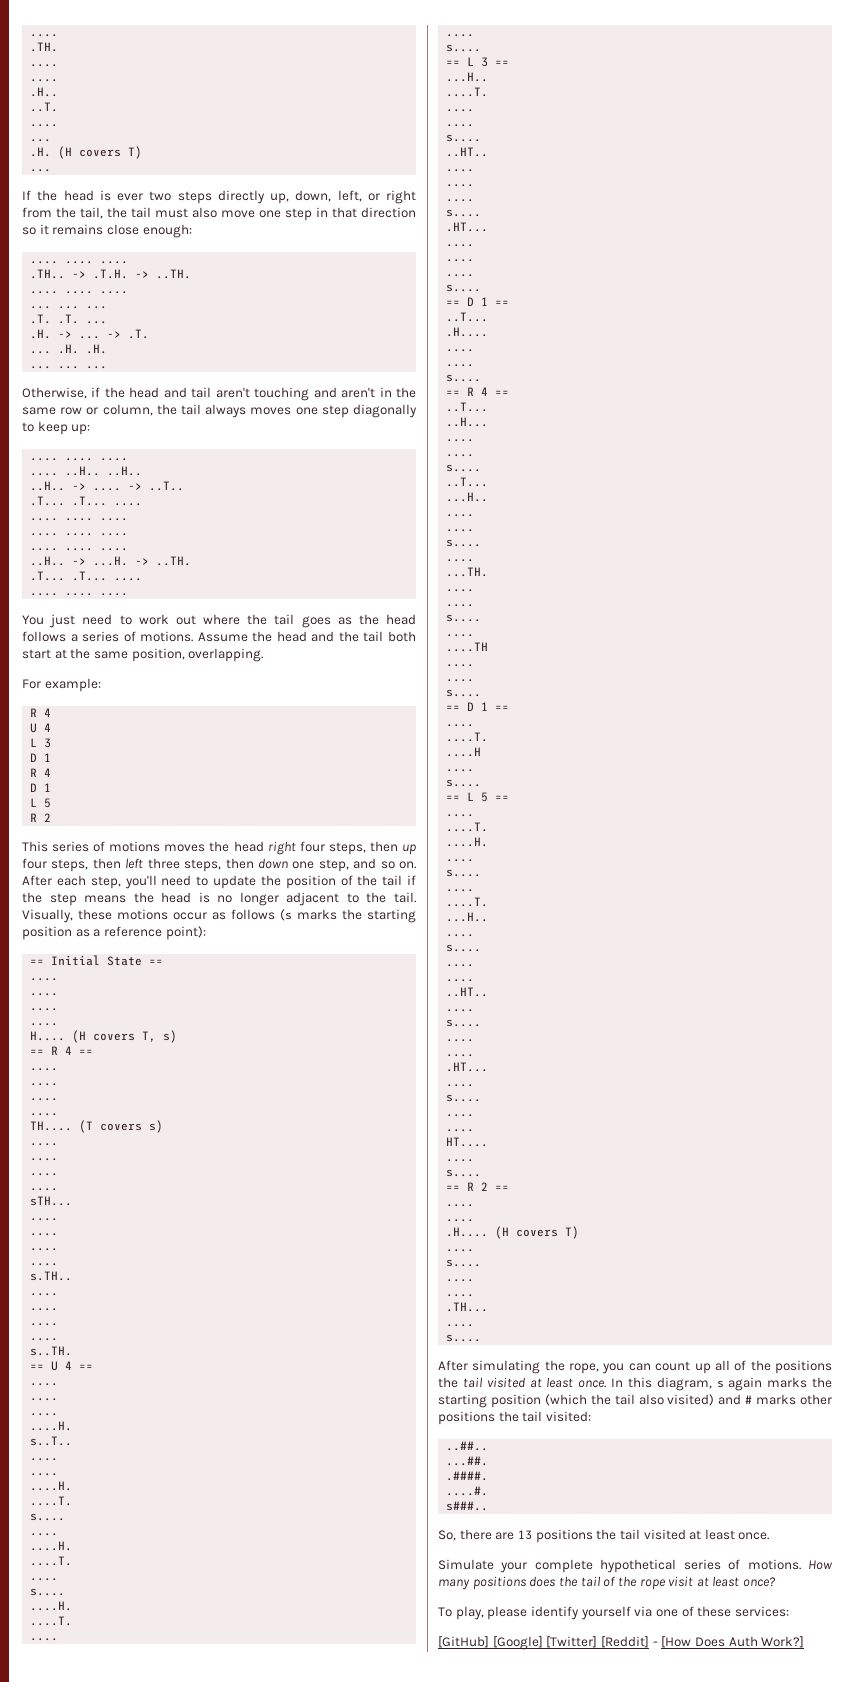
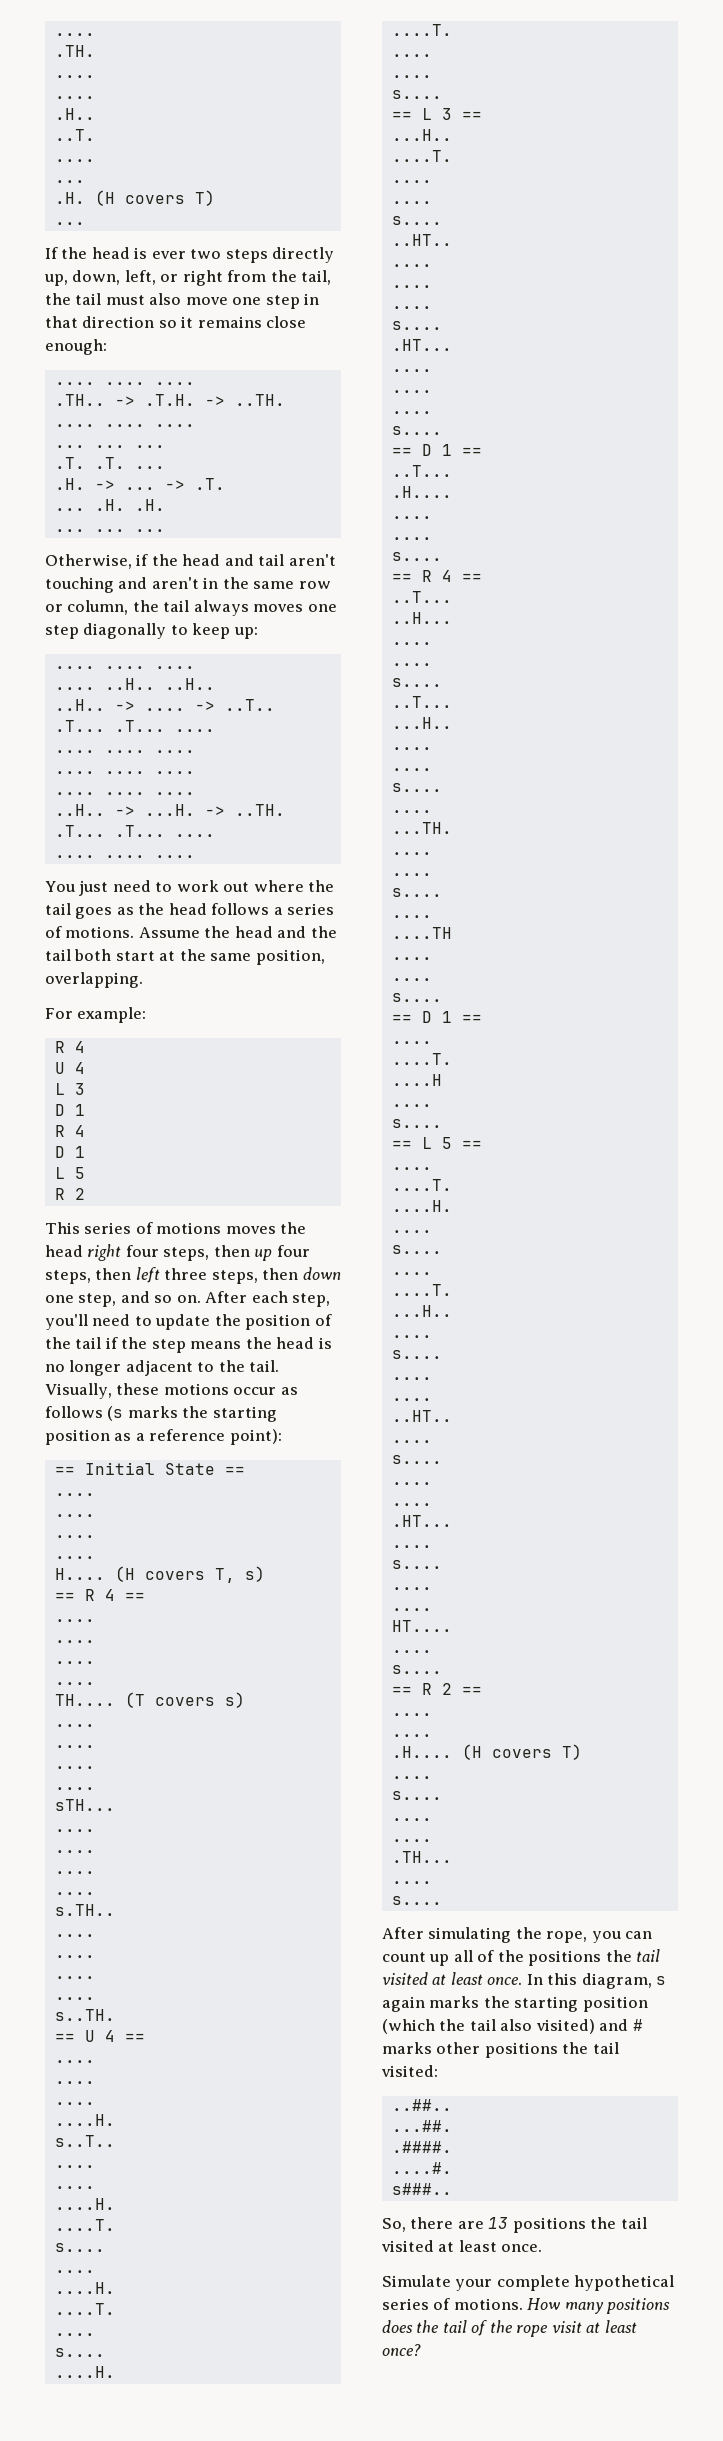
- To play, please identify yourself via one of these services:
- [GitHub] [Google] [Twitter] [Reddit] - [How Does Auth Work?]

